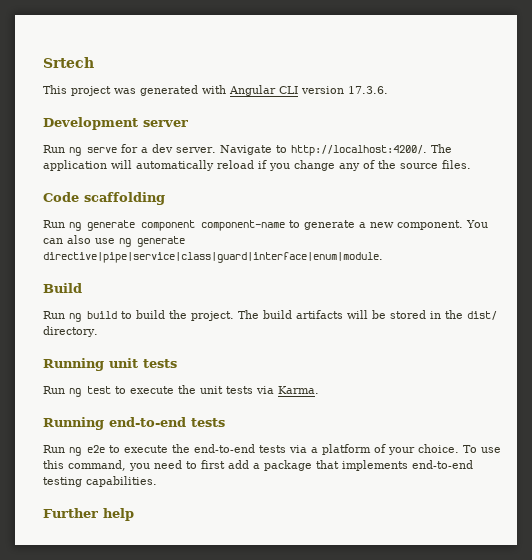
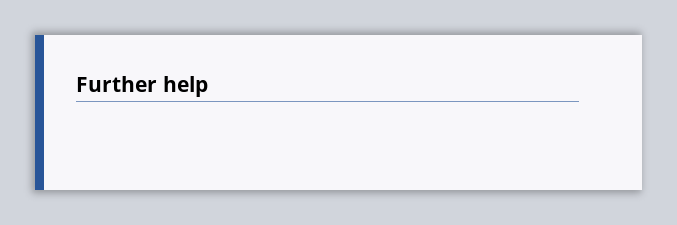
- Srtech
- This project was generated with Angular CLI version 17.3.6.
- Development server
- Run ng serve for a dev server. Navigate to http://localhost:4200/. The application will automatically reload if you change any of the source files.
- Code scaffolding
- Run ng generate component component-name to generate a new component. You can also use ng generate directive|pipe|service|class|guard|interface|enum|module.
- Build
- Run ng build to build the project. The build artifacts will be stored in the dist/ directory.
- Running unit tests
- Run ng test to execute the unit tests via Karma.
- Running end-to-end tests
- Run ng e2e to execute the end-to-end tests via a platform of your choice. To use this command, you need to first add a package that implements end-to-end testing capabilities.

